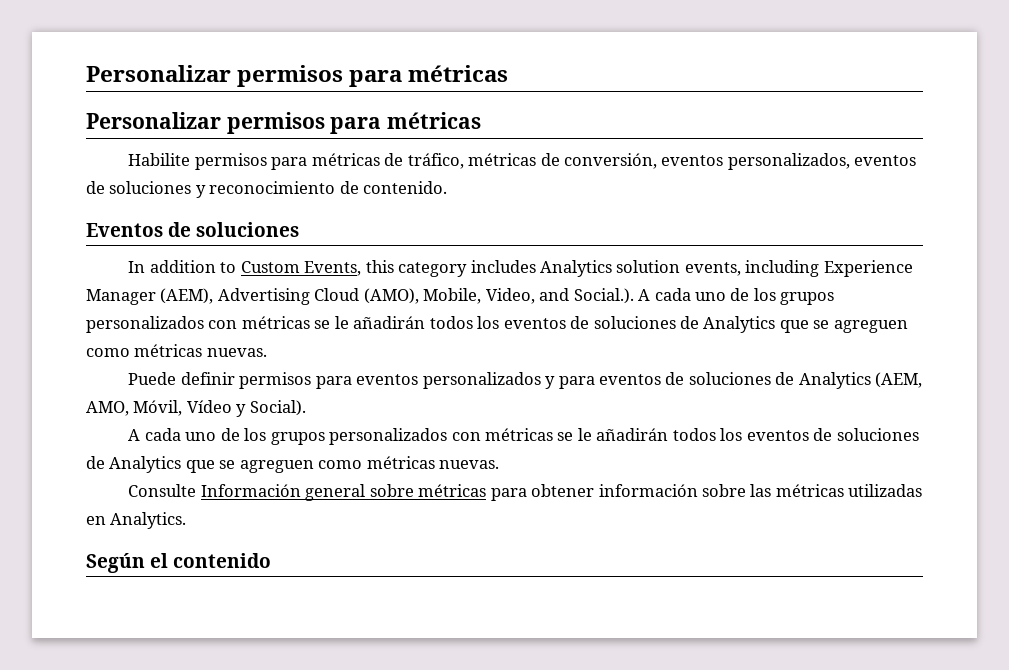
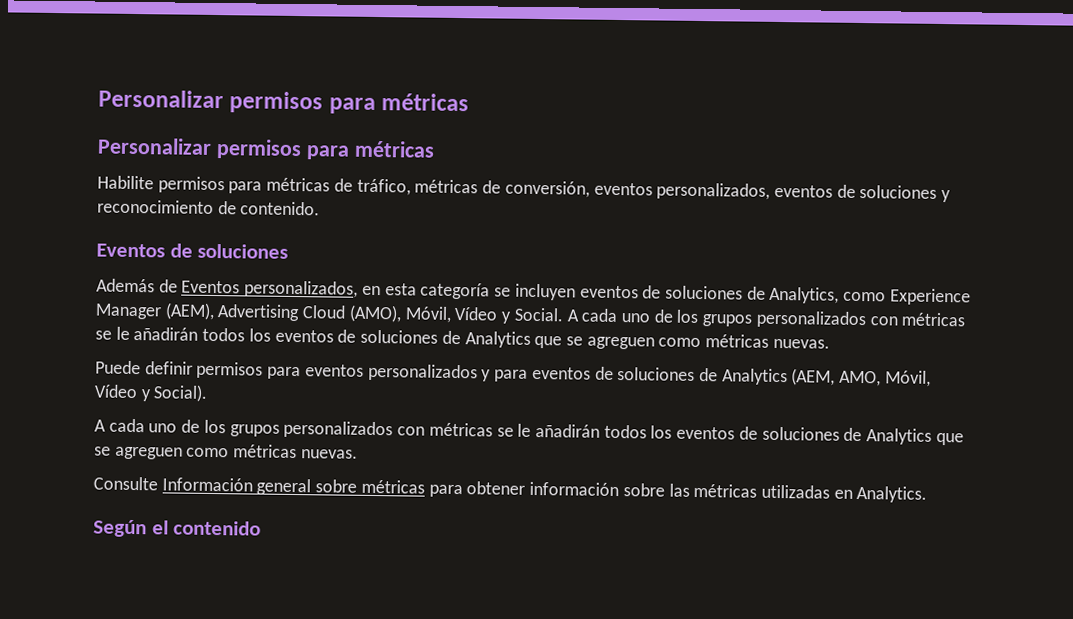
- In addition to Custom Events, this category includes Analytics solution events, including Experience Manager (AEM), Advertising Cloud (AMO), Mobile, Video, and Social.). A cada uno de los grupos personalizados con métricas se le añadirán todos los eventos de soluciones de Analytics que se agreguen como métricas nuevas.
+ Además de Eventos personalizados, en esta categoría se incluyen eventos de soluciones de Analytics, como Experience Manager (AEM), Advertising Cloud (AMO), Móvil, Vídeo y Social. A cada uno de los grupos personalizados con métricas se le añadirán todos los eventos de soluciones de Analytics que se agreguen como métricas nuevas.

